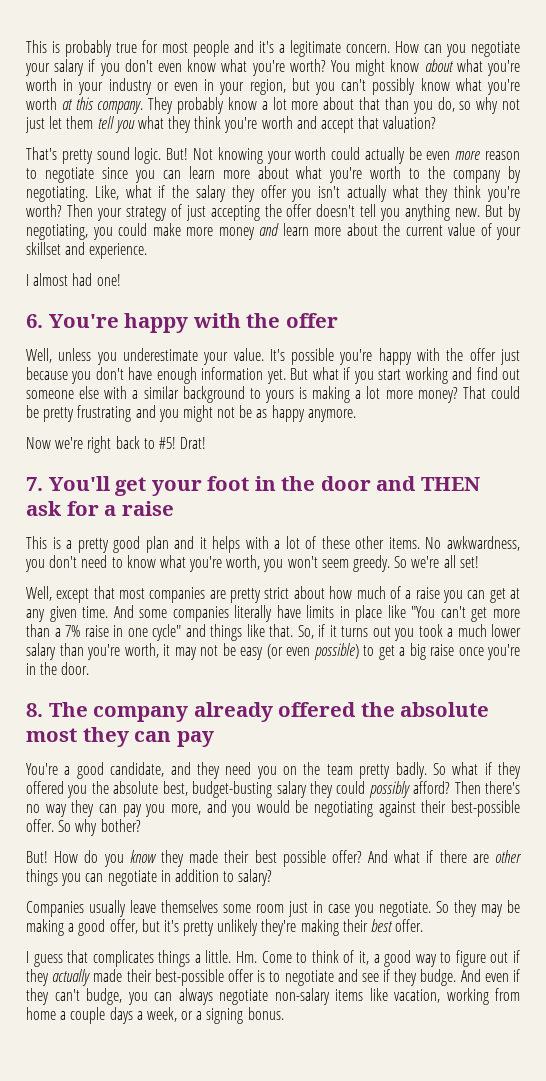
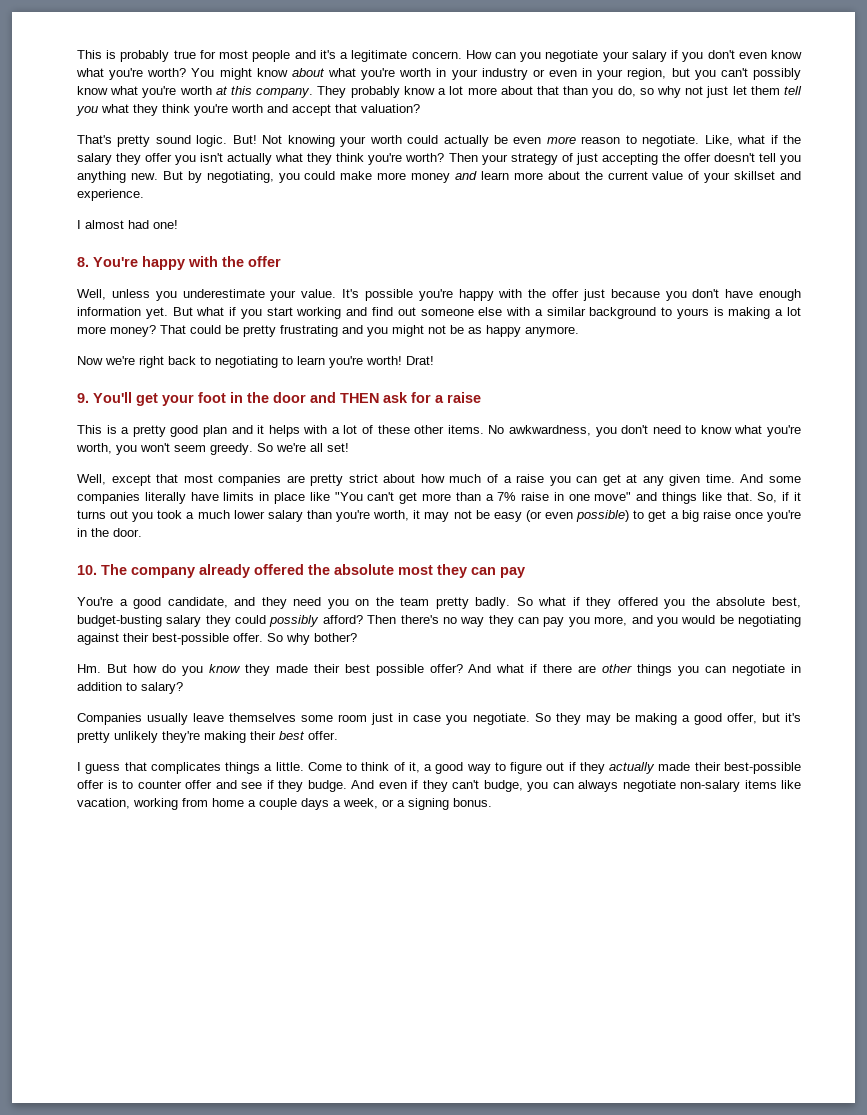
- Not knowing your worth could actually be even more reason to negotiate since you can learn more about what you're worth to the company by negotiating.
+ Not knowing your worth could actually be even more reason to negotiate.
- 6. You're happy with the offer
+ 8. You're happy with the offer
- Now we're right back to #5!
+ Now we're right back to negotiating to learn you're worth!
- 7. You'll get your foot in the door and THEN ask for a raise
+ 9. You'll get your foot in the door and THEN ask for a raise
- And some companies literally have limits in place like "You can't get more than a 7% raise in one cycle" and things like that.
+ And some companies literally have limits in place like "You can't get more than a 7% raise in one move" and things like that.
- 8. The company already offered the absolute most they can pay
+ 10. The company already offered the absolute most they can pay
- But! How do you know they made their best possible offer?
+ Hm. But how do you know they made their best possible offer?
- Hm. Come to think of it, a good way to figure out if they actually made their best-possible offer is to negotiate and see if they budge.
+ Come to think of it, a good way to figure out if they actually made their best-possible offer is to counter offer and see if they budge.

